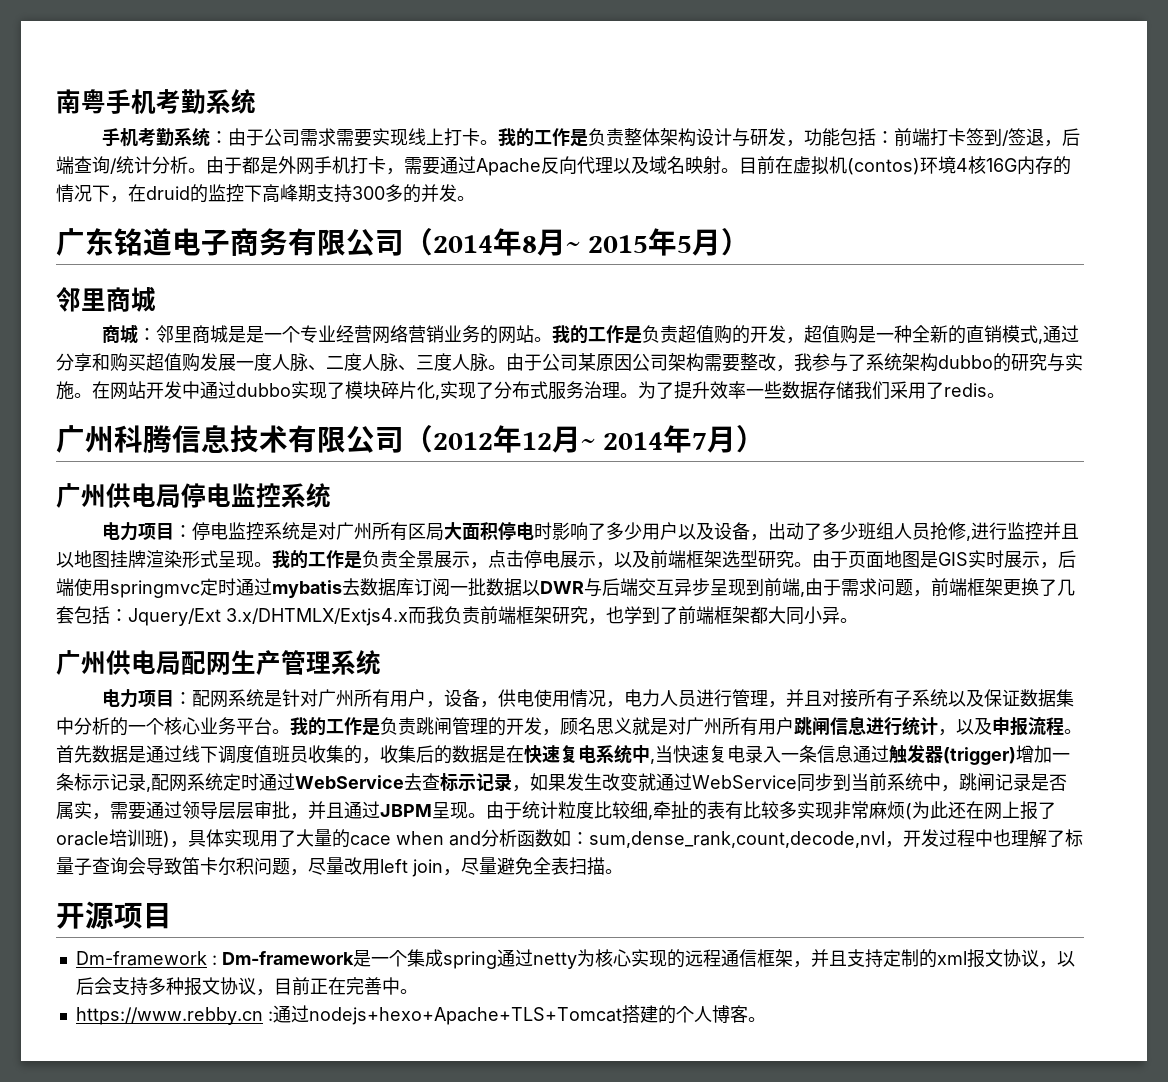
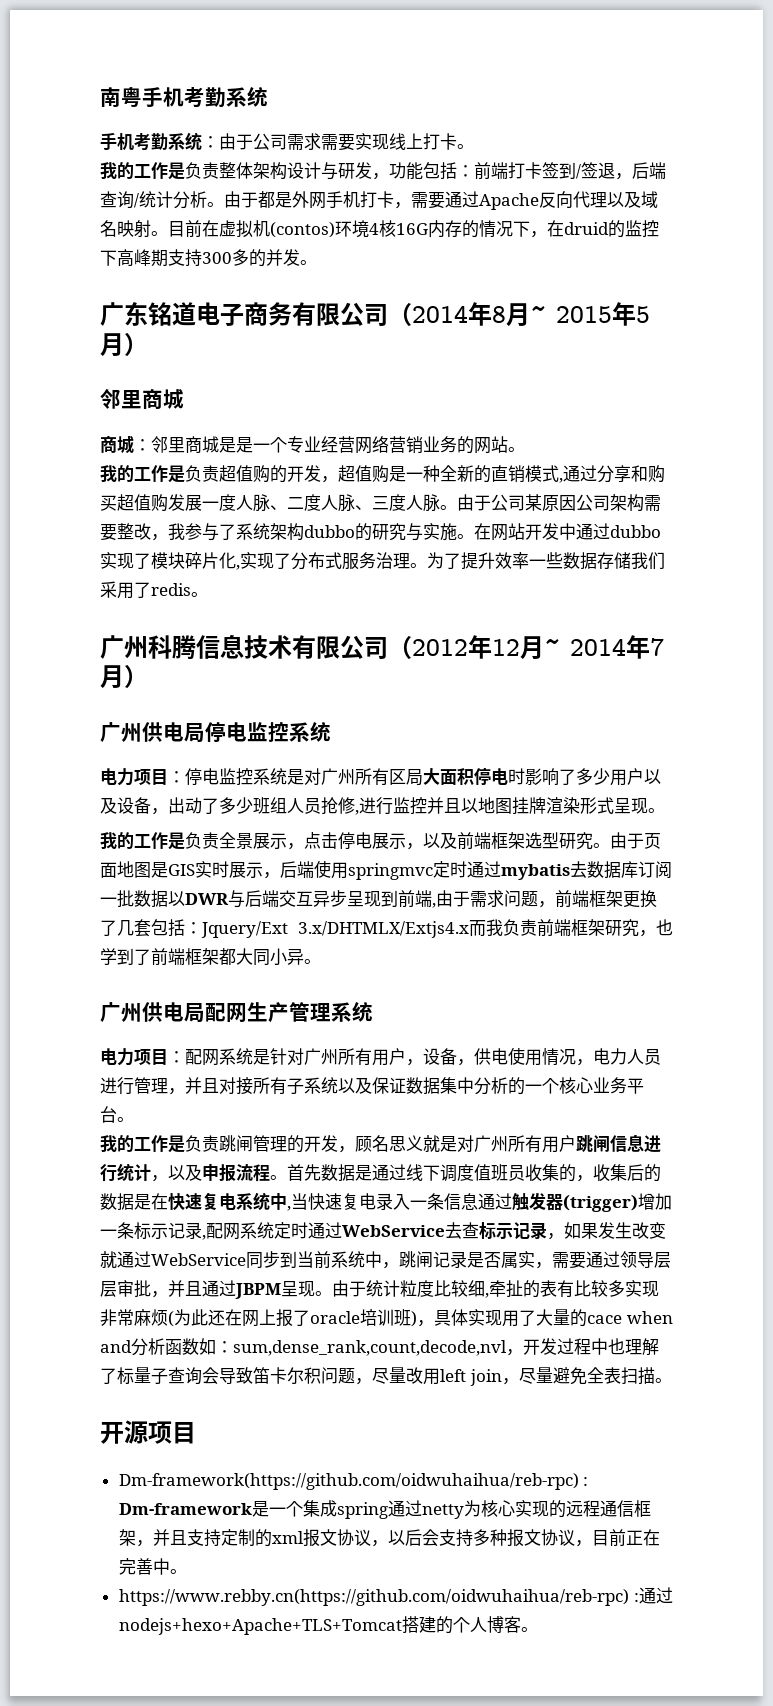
- 手机考勤系统：由于公司需求需要实现线上打卡。我的工作是负责整体架构设计与研发，功能包括：前端打卡签到/签退，后端查询/统计分析。
+ 手机考勤系统：由于公司需求需要实现线上打卡。
+ 我的工作是负责整体架构设计与研发，功能包括：前端打卡签到/签退，后端查询/统计分析。
- 商城：邻里商城是是一个专业经营网络营销业务的网站。我的工作是负责超值购的开发，超值购是一种全新的直销模式,通过分享和购买超值购发展一度人脉、二度人脉、三度人脉。
+ 商城：邻里商城是是一个专业经营网络营销业务的网站。
+ 我的工作是负责超值购的开发，超值购是一种全新的直销模式,通过分享和购买超值购发展一度人脉、二度人脉、三度人脉。
- 电力项目：停电监控系统是对广州所有区局大面积停电时影响了多少用户以及设备，出动了多少班组人员抢修,进行监控并且以地图挂牌渲染形式呈现。我的工作是负责全景展示，点击停电展示，以及前端框架选型研究。
+ 电力项目：停电监控系统是对广州所有区局大面积停电时影响了多少用户以及设备，出动了多少班组人员抢修,进行监控并且以地图挂牌渲染形式呈现。
+ 我的工作是负责全景展示，点击停电展示，以及前端框架选型研究。
- 电力项目：配网系统是针对广州所有用户，设备，供电使用情况，电力人员进行管理，并且对接所有子系统以及保证数据集中分析的一个核心业务平台。我的工作是负责跳闸管理的开发，顾名思义就是对广州所有用户跳闸信息进行统计，以及申报流程。
+ 电力项目：配网系统是针对广州所有用户，设备，供电使用情况，电力人员进行管理，并且对接所有子系统以及保证数据集中分析的一个核心业务平台。
+ 我的工作是负责跳闸管理的开发，顾名思义就是对广州所有用户跳闸信息进行统计，以及申报流程。
- Dm-framework : Dm-framework是一个集成spring通过netty为核心实现的远程通信框架，并且支持定制的xml报文协议，以后会支持多种报文协议，目前正在完善中。
+ Dm-framework(https://github.com/oidwuhaihua/reb-rpc) : Dm-framework是一个集成spring通过netty为核心实现的远程通信框架，并且支持定制的xml报文协议，以后会支持多种报文协议，目前正在完善中。
- https://www.rebby.cn :通过nodejs+hexo+Apache+TLS+Tomcat搭建的个人博客。
+ https://www.rebby.cn(https://github.com/oidwuhaihua/reb-rpc) :通过nodejs+hexo+Apache+TLS+Tomcat搭建的个人博客。

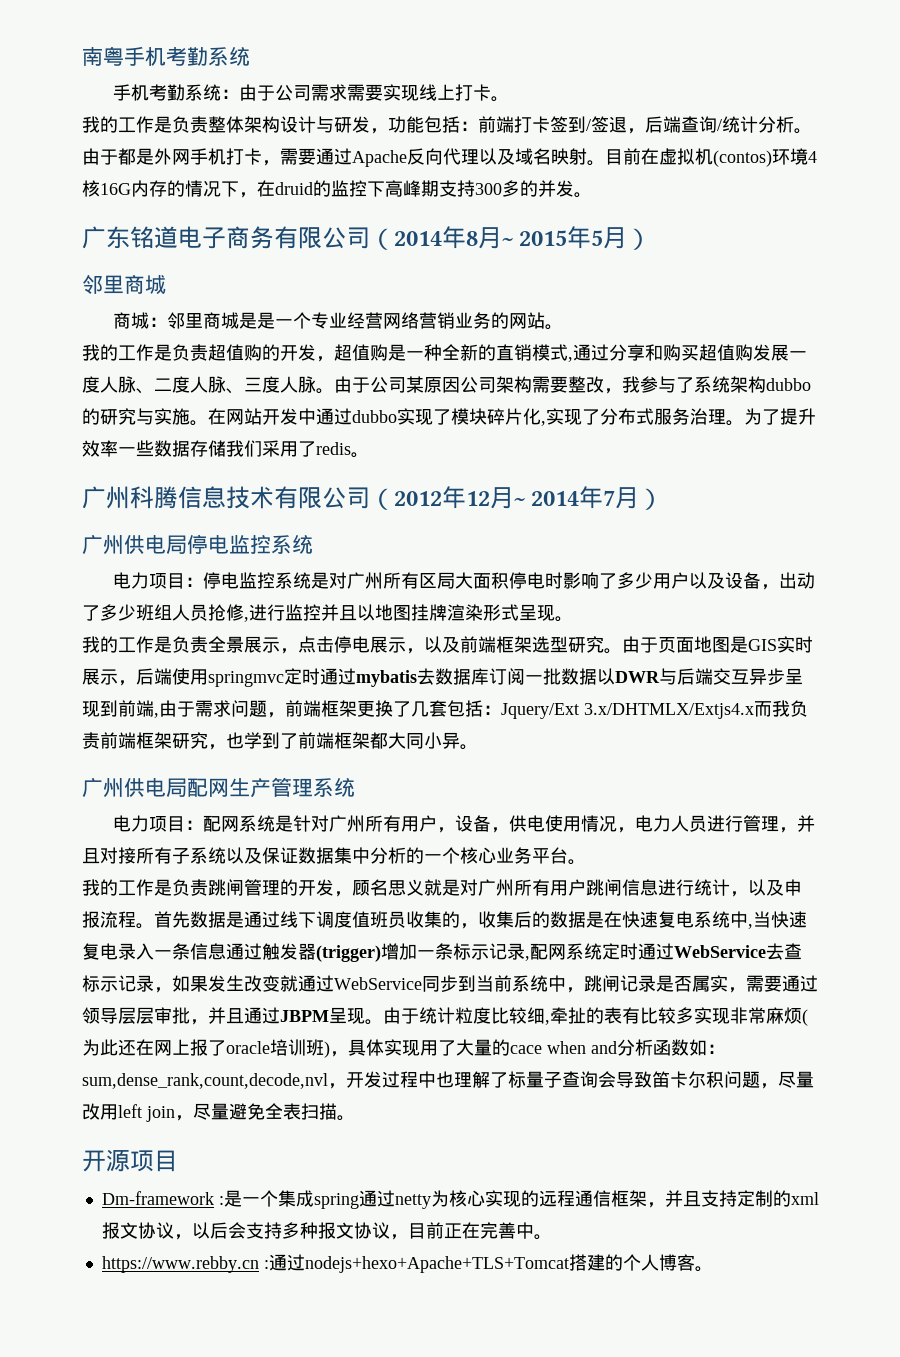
- Dm-framework(https://github.com/oidwuhaihua/reb-rpc) : Dm-framework是一个集成spring通过netty为核心实现的远程通信框架，并且支持定制的xml报文协议，以后会支持多种报文协议，目前正在完善中。
+ Dm-framework :是一个集成spring通过netty为核心实现的远程通信框架，并且支持定制的xml报文协议，以后会支持多种报文协议，目前正在完善中。
- https://www.rebby.cn(https://github.com/oidwuhaihua/reb-rpc) :通过nodejs+hexo+Apache+TLS+Tomcat搭建的个人博客。
+ https://www.rebby.cn :通过nodejs+hexo+Apache+TLS+Tomcat搭建的个人博客。

